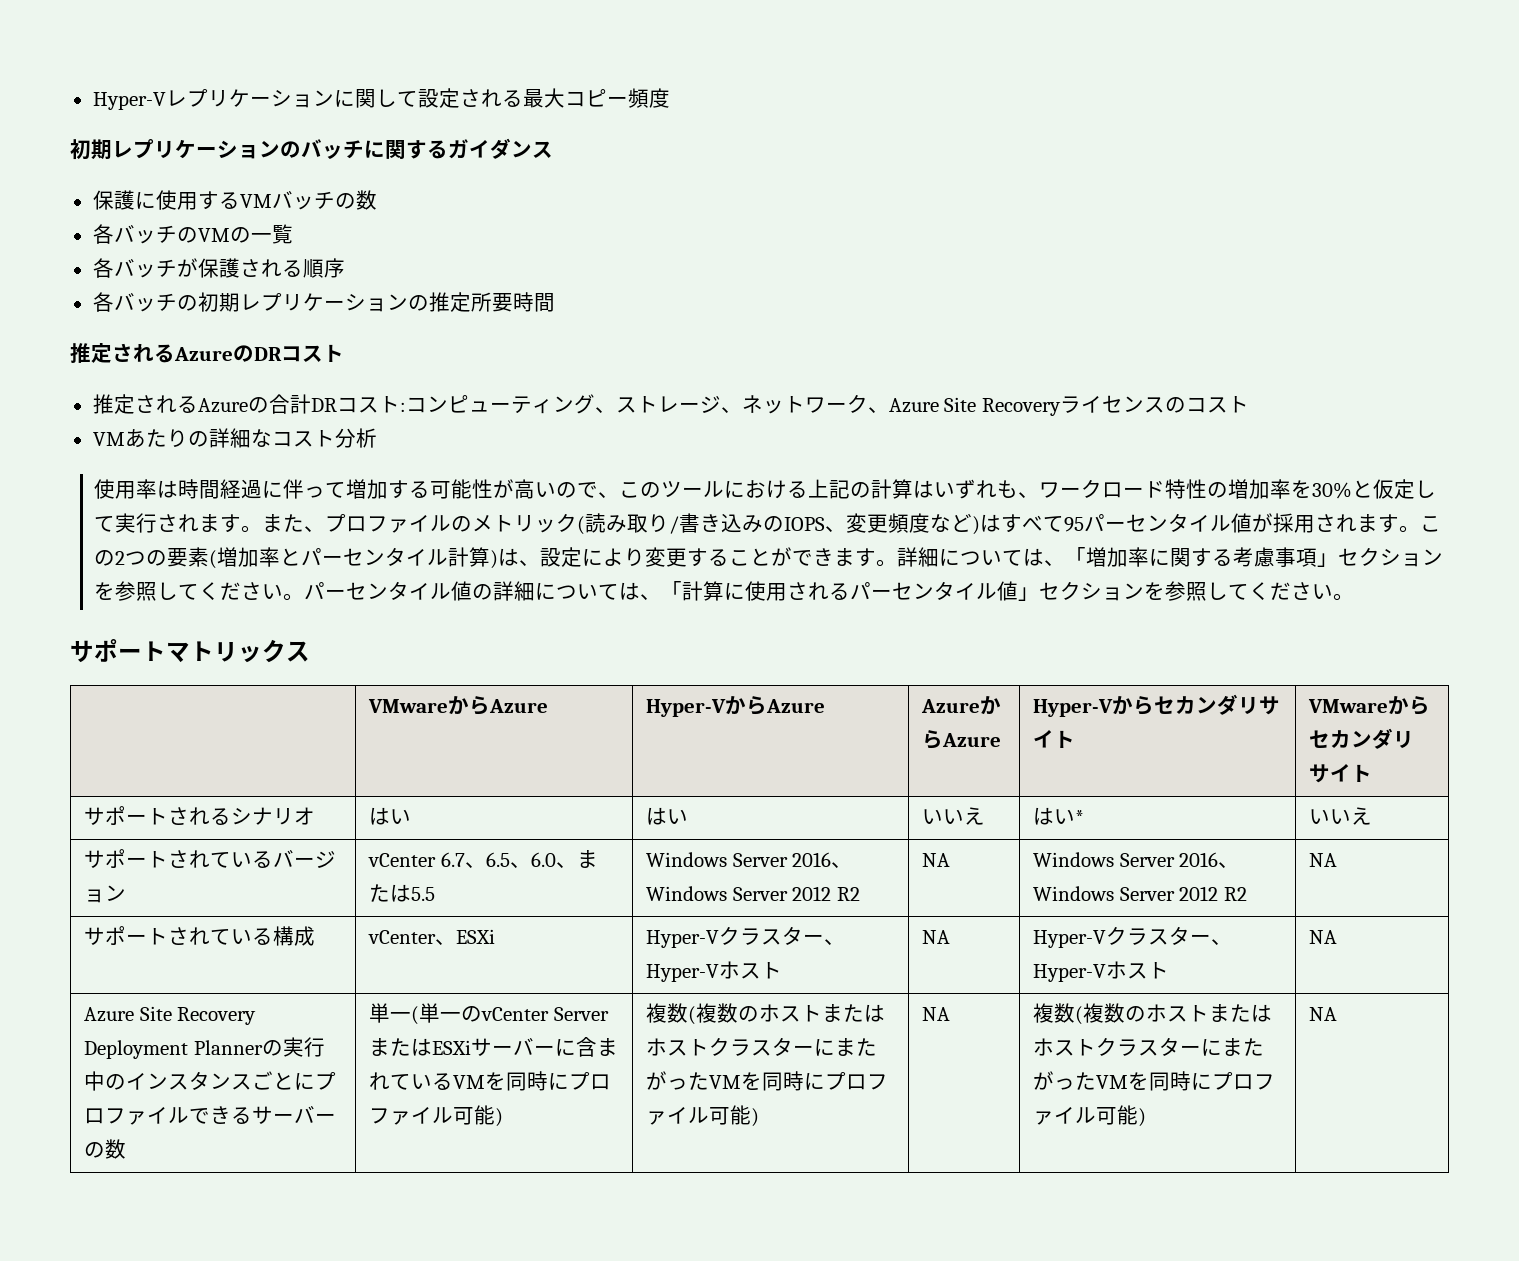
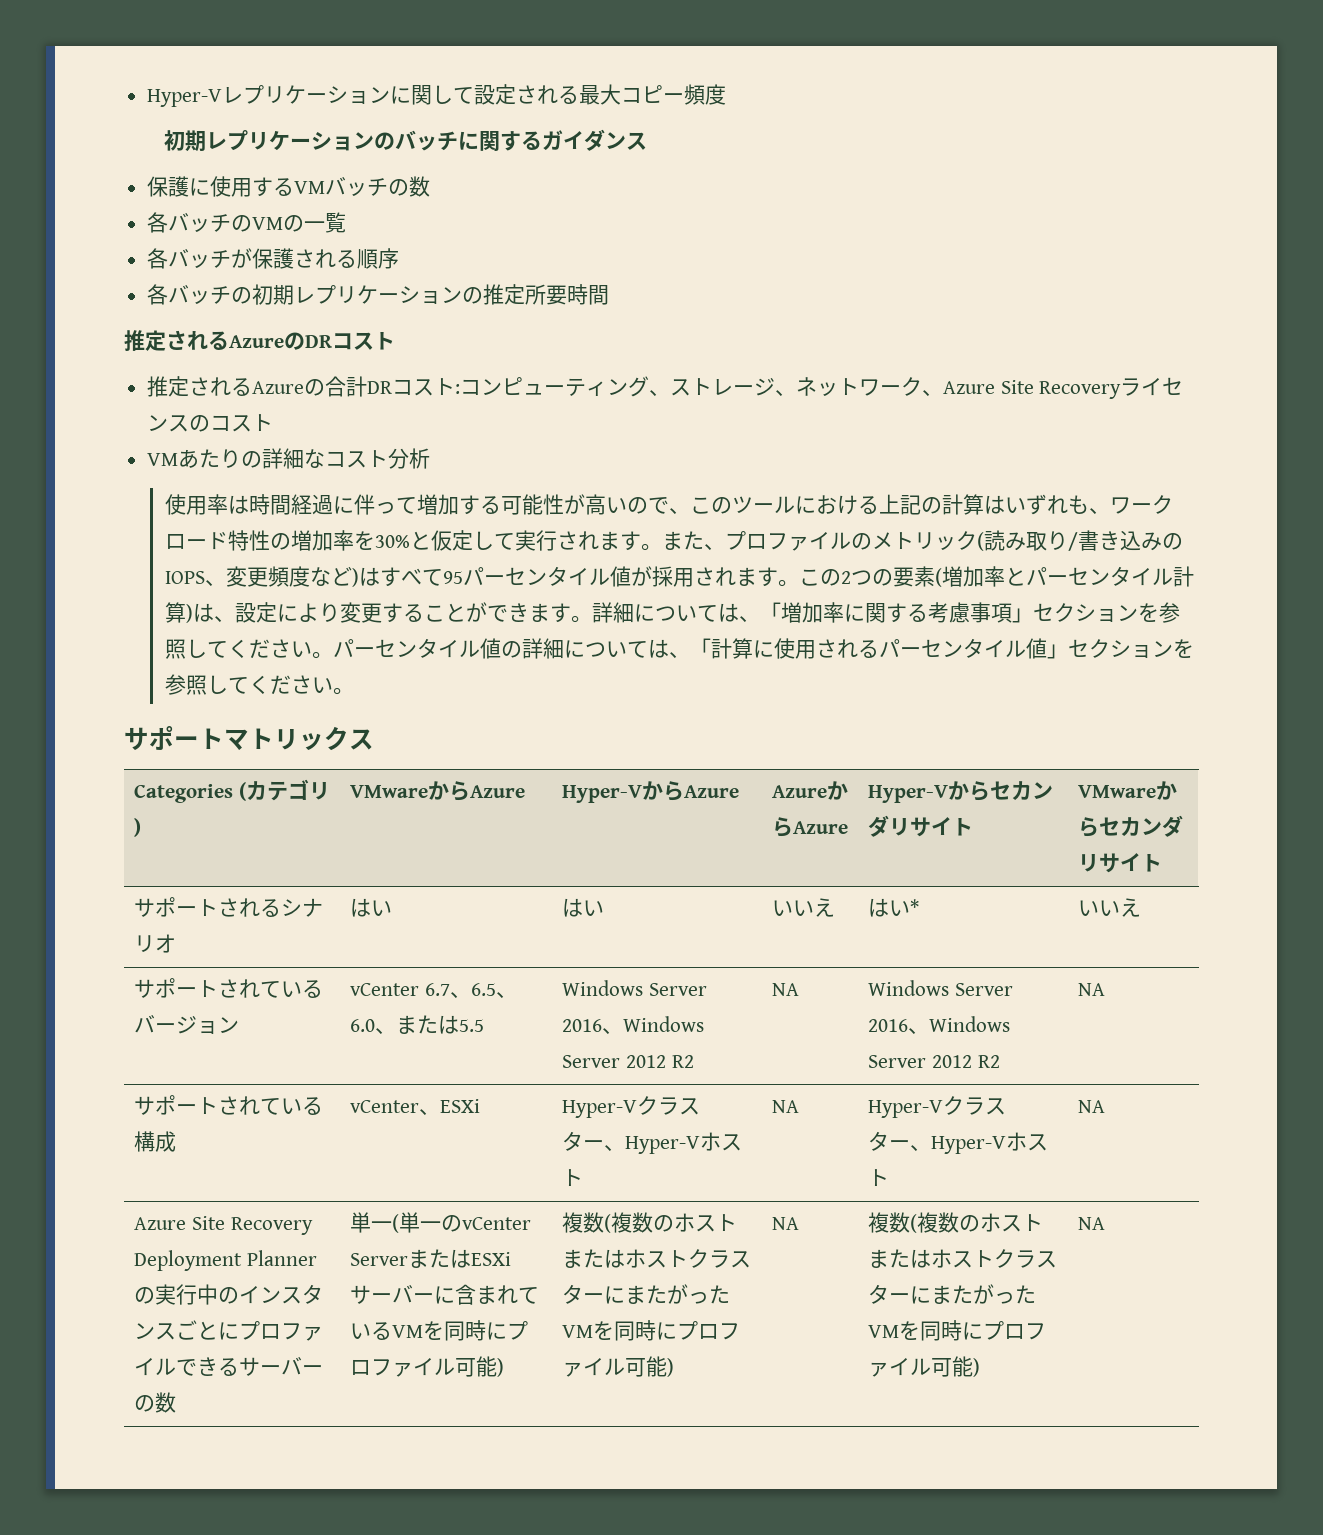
- | VMwareからAzure | Hyper-VからAzure | AzureからAzure | Hyper-Vからセカンダリサイト | VMwareからセカンダリサイト
+ Categories (カテゴリ) | VMwareからAzure | Hyper-VからAzure | AzureからAzure | Hyper-Vからセカンダリサイト | VMwareからセカンダリサイト

